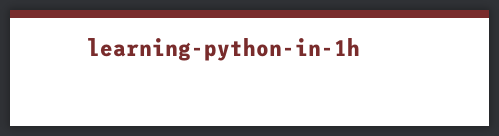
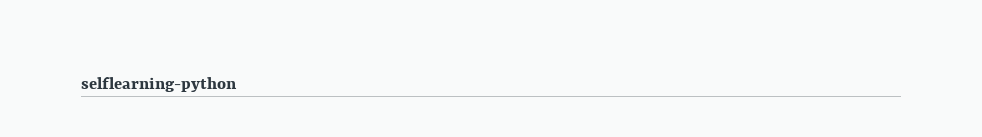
- learning-python-in-1h
+ selflearning-python

